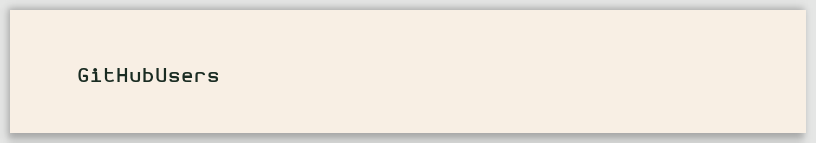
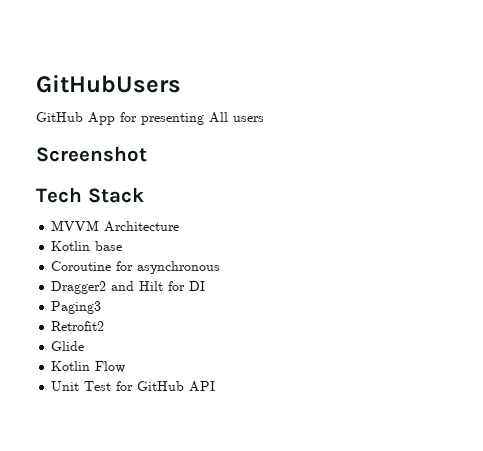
+ GitHub App for presenting All users
+ Screenshot
+ Tech Stack
+ MVVM Architecture
+ Kotlin base
+ Coroutine for asynchronous
+ Dragger2 and Hilt for DI
+ Paging3
+ Retrofit2
+ Glide
+ Kotlin Flow
+ Unit Test for GitHub API

